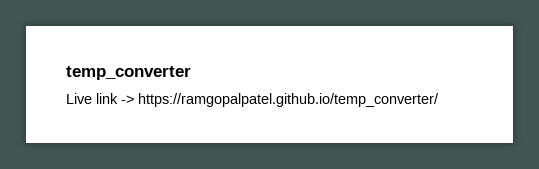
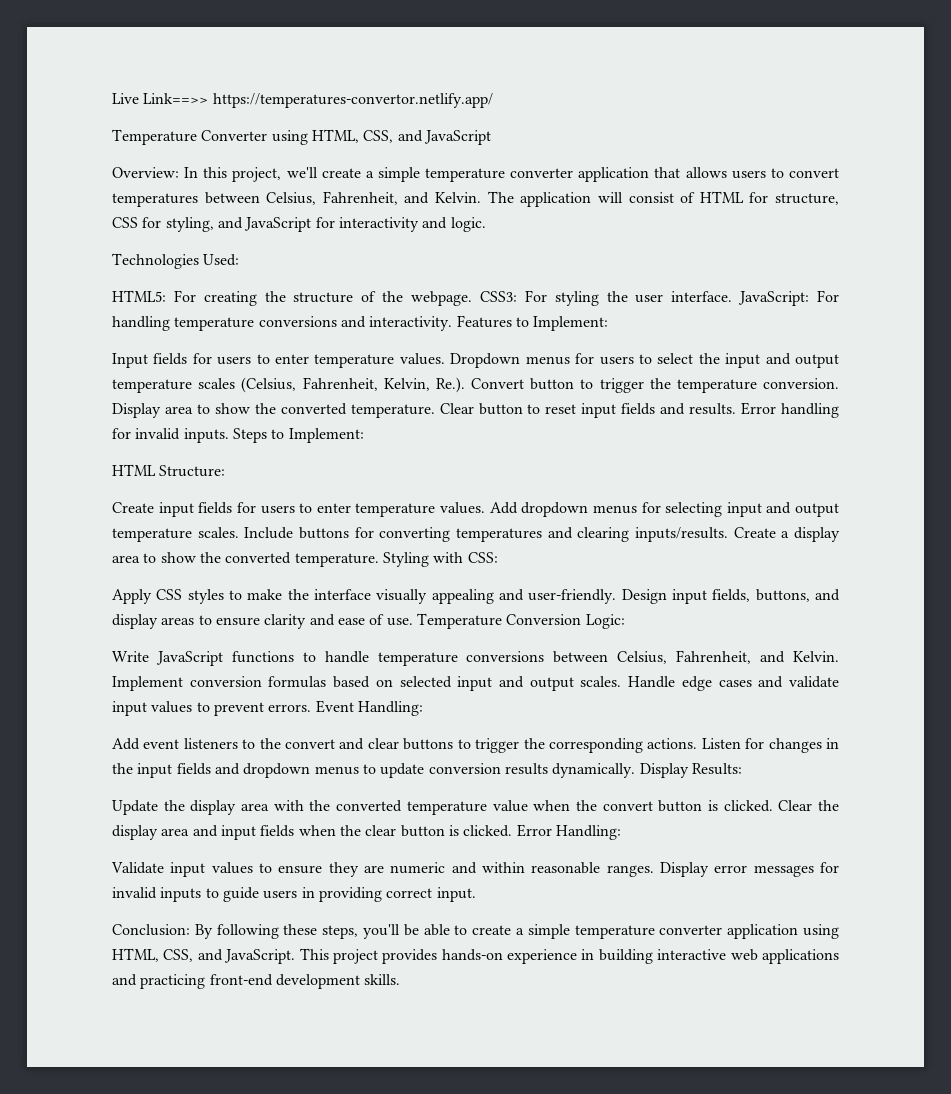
- temp_converter
- Live link -> https://ramgopalpatel.github.io/temp_converter/
+ Live Link==>> https://temperatures-convertor.netlify.app/
+ Temperature Converter using HTML, CSS, and JavaScript
+ Overview: In this project, we'll create a simple temperature converter application that allows users to convert temperatures between Celsius, Fahrenheit, and Kelvin. The application will consist of HTML for structure, CSS for styling, and JavaScript for interactivity and logic.
+ Technologies Used:
+ HTML5: For creating the structure of the webpage. CSS3: For styling the user interface. JavaScript: For handling temperature conversions and interactivity. Features to Implement:
+ Input fields for users to enter temperature values. Dropdown menus for users to select the input and output temperature scales (Celsius, Fahrenheit, Kelvin, Re.). Convert button to trigger the temperature conversion. Display area to show the converted temperature. Clear button to reset input fields and results. Error handling for invalid inputs. Steps to Implement:
+ HTML Structure:
+ Create input fields for users to enter temperature values. Add dropdown menus for selecting input and output temperature scales. Include buttons for converting temperatures and clearing inputs/results. Create a display area to show the converted temperature. Styling with CSS:
+ Apply CSS styles to make the interface visually appealing and user-friendly. Design input fields, buttons, and display areas to ensure clarity and ease of use. Temperature Conversion Logic:
+ Write JavaScript functions to handle temperature conversions between Celsius, Fahrenheit, and Kelvin. Implement conversion formulas based on selected input and output scales. Handle edge cases and validate input values to prevent errors. Event Handling:
+ Add event listeners to the convert and clear buttons to trigger the corresponding actions. Listen for changes in the input fields and dropdown menus to update conversion results dynamically. Display Results:
+ Update the display area with the converted temperature value when the convert button is clicked. Clear the display area and input fields when the clear button is clicked. Error Handling:
+ Validate input values to ensure they are numeric and within reasonable ranges. Display error messages for invalid inputs to guide users in providing correct input.
+ Conclusion: By following these steps, you'll be able to create a simple temperature converter application using HTML, CSS, and JavaScript. This project provides hands-on experience in building interactive web applications and practicing front-end development skills.

